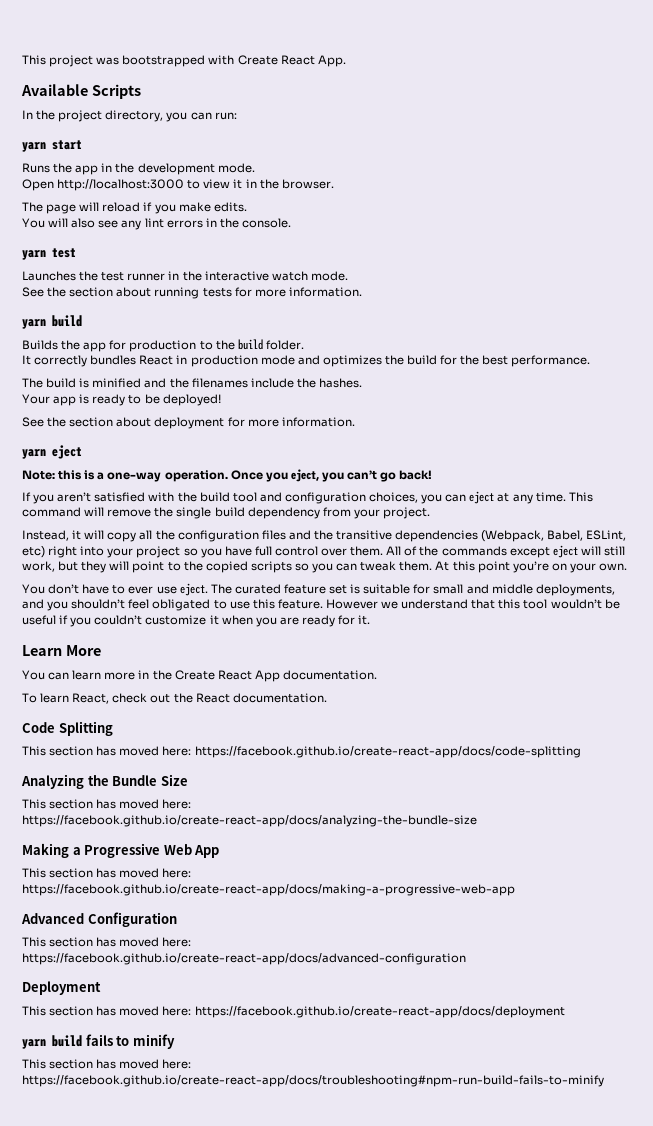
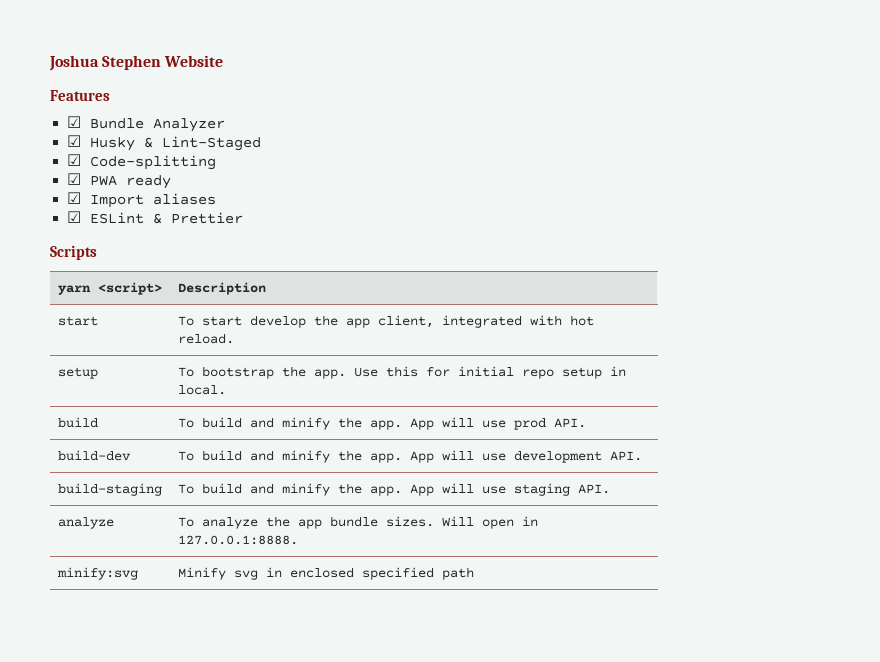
- This project was bootstrapped with Create React App.
- Available Scripts
- In the project directory, you can run:
- yarn start
- Runs the app in the development mode.
- Open http://localhost:3000 to view it in the browser.
- The page will reload if you make edits.
- You will also see any lint errors in the console.
- yarn test
- Launches the test runner in the interactive watch mode.
- See the section about running tests for more information.
- yarn build
- Builds the app for production to the build folder.
- It correctly bundles React in production mode and optimizes the build for the best performance.
- The build is minified and the filenames include the hashes.
- Your app is ready to be deployed!
- See the section about deployment for more information.
- yarn eject
- Note: this is a one-way operation. Once you eject, you can’t go back!
- If you aren’t satisfied with the build tool and configuration choices, you can eject at any time. This command will remove the single build dependency from your project.
- Instead, it will copy all the configuration files and the transitive dependencies (Webpack, Babel, ESLint, etc) right into your project so you have full control over them. All of the commands except eject will still work, but they will point to the copied scripts so you can tweak them. At this point you’re on your own.
- You don’t have to ever use eject. The curated feature set is suitable for small and middle deployments, and you shouldn’t feel obligated to use this feature. However we understand that this tool wouldn’t be useful if you couldn’t customize it when you are ready for it.
- Learn More
- You can learn more in the Create React App documentation.
- To learn React, check out the React documentation.
- Code Splitting
- This section has moved here: https://facebook.github.io/create-react-app/docs/code-splitting
- Analyzing the Bundle Size
- This section has moved here: https://facebook.github.io/create-react-app/docs/analyzing-the-bundle-size
- Making a Progressive Web App
- This section has moved here: https://facebook.github.io/create-react-app/docs/making-a-progressive-web-app
- Advanced Configuration
- This section has moved here: https://facebook.github.io/create-react-app/docs/advanced-configuration
- Deployment
- This section has moved here: https://facebook.github.io/create-react-app/docs/deployment
- yarn build fails to minify
- This section has moved here: https://facebook.github.io/create-react-app/docs/troubleshooting#npm-run-build-fails-to-minify
+ Joshua Stephen Website
+ Features
+ ☑ Bundle Analyzer
+ ☑ Husky & Lint-Staged
+ ☑ Code-splitting
+ ☑ PWA ready
+ ☑ Import aliases
+ ☑ ESLint & Prettier
+ Scripts
+ yarn <script> | Description
+ start | To start develop the app client, integrated with hot reload.
+ setup | To bootstrap the app. Use this for initial repo setup in local.
+ build | To build and minify the app. App will use prod API.
+ build-dev | To build and minify the app. App will use development API.
+ build-staging | To build and minify the app. App will use staging API.
+ analyze | To analyze the app bundle sizes. Will open in 127.0.0.1:8888.
+ minify:svg | Minify svg in enclosed specified path

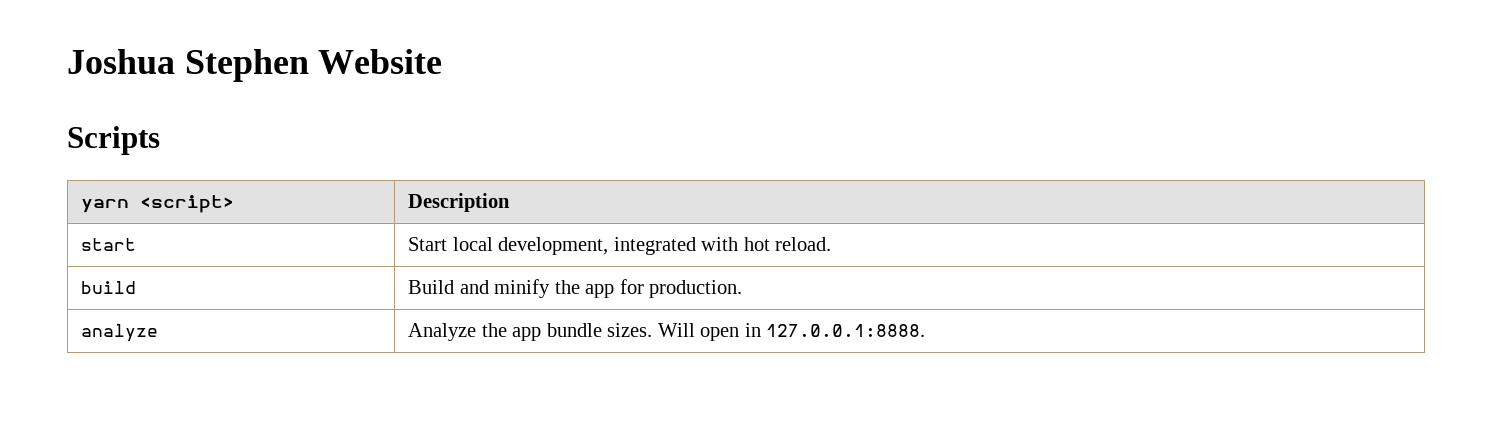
- Features
- ☑ Bundle Analyzer
- ☑ Husky & Lint-Staged
- ☑ Code-splitting
- ☑ PWA ready
- ☑ Import aliases
- ☑ ESLint & Prettier
- start | To start develop the app client, integrated with hot reload.
- setup | To bootstrap the app. Use this for initial repo setup in local.
+ start | Start local development, integrated with hot reload.
- build | To build and minify the app. App will use prod API.
- build-dev | To build and minify the app. App will use development API.
- build-staging | To build and minify the app. App will use staging API.
+ build | Build and minify the app for production.
- analyze | To analyze the app bundle sizes. Will open in 127.0.0.1:8888.
+ analyze | Analyze the app bundle sizes. Will open in 127.0.0.1:8888.
- minify:svg | Minify svg in enclosed specified path

